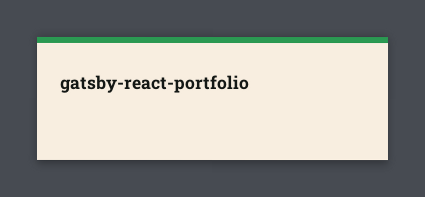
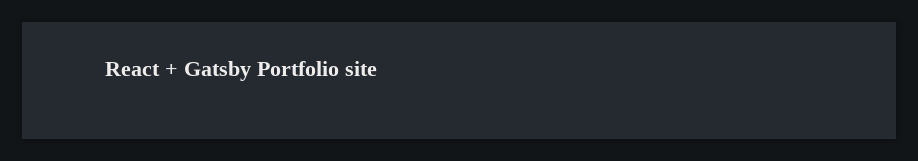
- gatsby-react-portfolio
+ React + Gatsby Portfolio site

